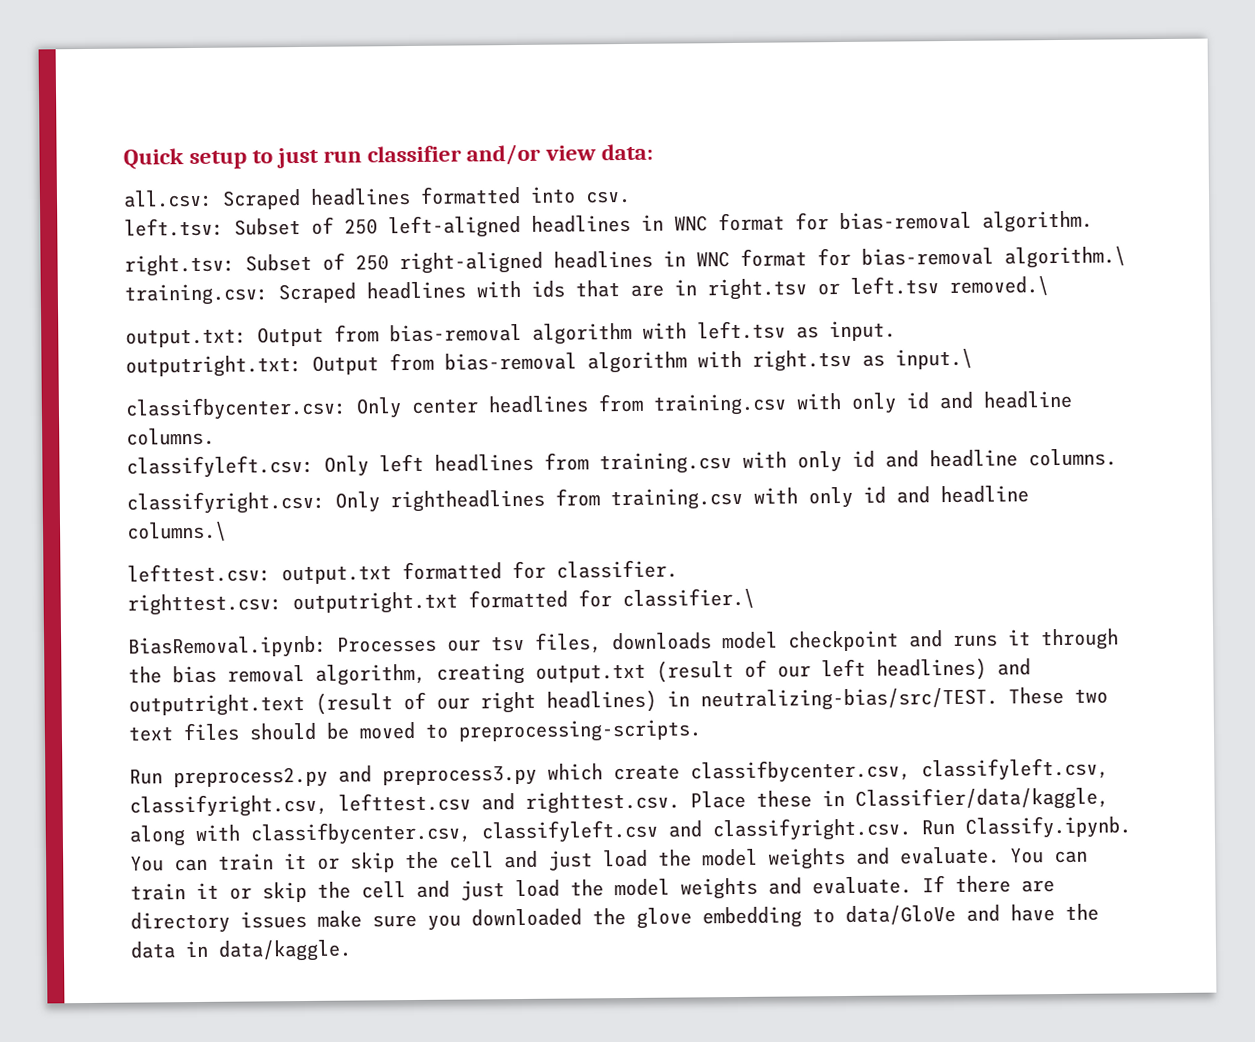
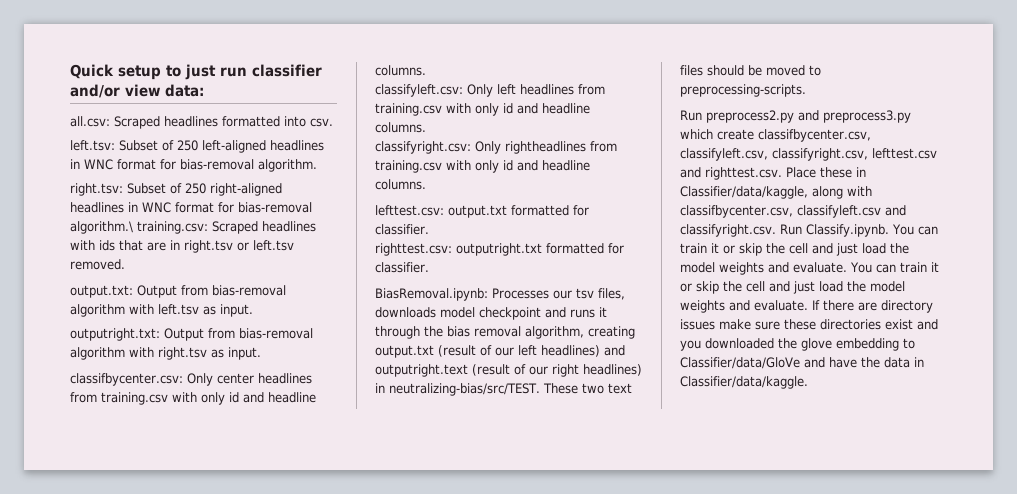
- right.tsv: Subset of 250 right-aligned headlines in WNC format for bias-removal algorithm.\ training.csv: Scraped headlines with ids that are in right.tsv or left.tsv removed.\
+ right.tsv: Subset of 250 right-aligned headlines in WNC format for bias-removal algorithm.\ training.csv: Scraped headlines with ids that are in right.tsv or left.tsv removed.
- outputright.txt: Output from bias-removal algorithm with right.tsv as input.\
+ outputright.txt: Output from bias-removal algorithm with right.tsv as input.
- classifyright.csv: Only rightheadlines from training.csv with only id and headline columns.\
+ classifyright.csv: Only rightheadlines from training.csv with only id and headline columns.
- righttest.csv: outputright.txt formatted for classifier.\
+ righttest.csv: outputright.txt formatted for classifier.
- If there are directory issues make sure you downloaded the glove embedding to data/GloVe and have the data in data/kaggle.
+ If there are directory issues make sure these directories exist and you downloaded the glove embedding to Classifier/data/GloVe and have the data in Classifier/data/kaggle.

